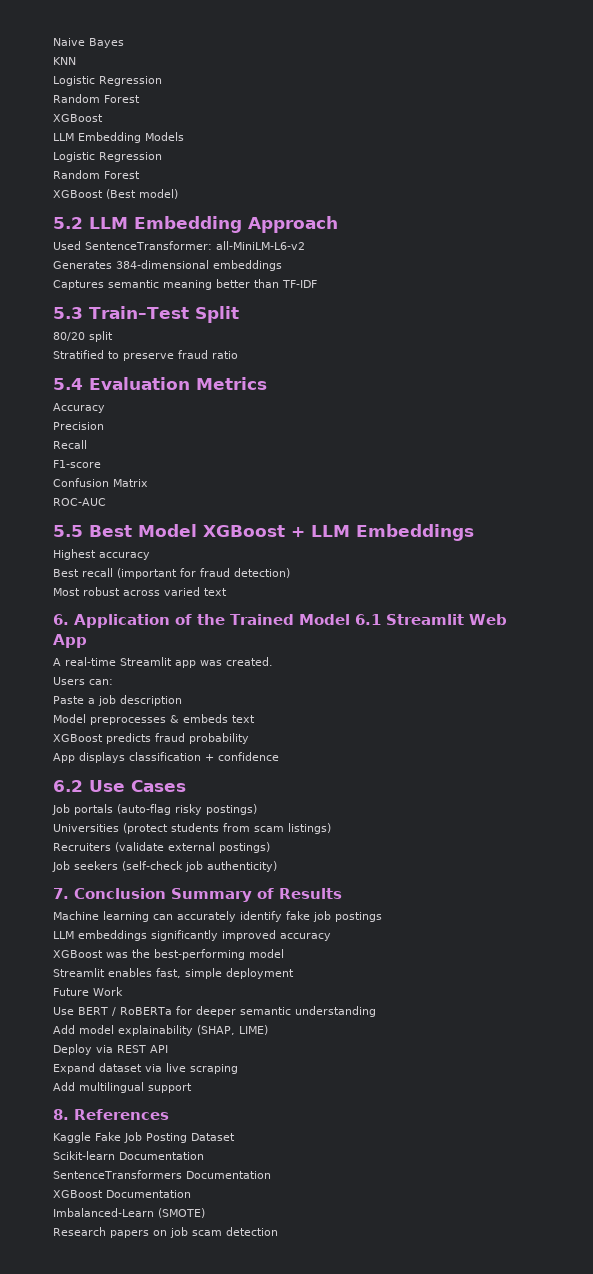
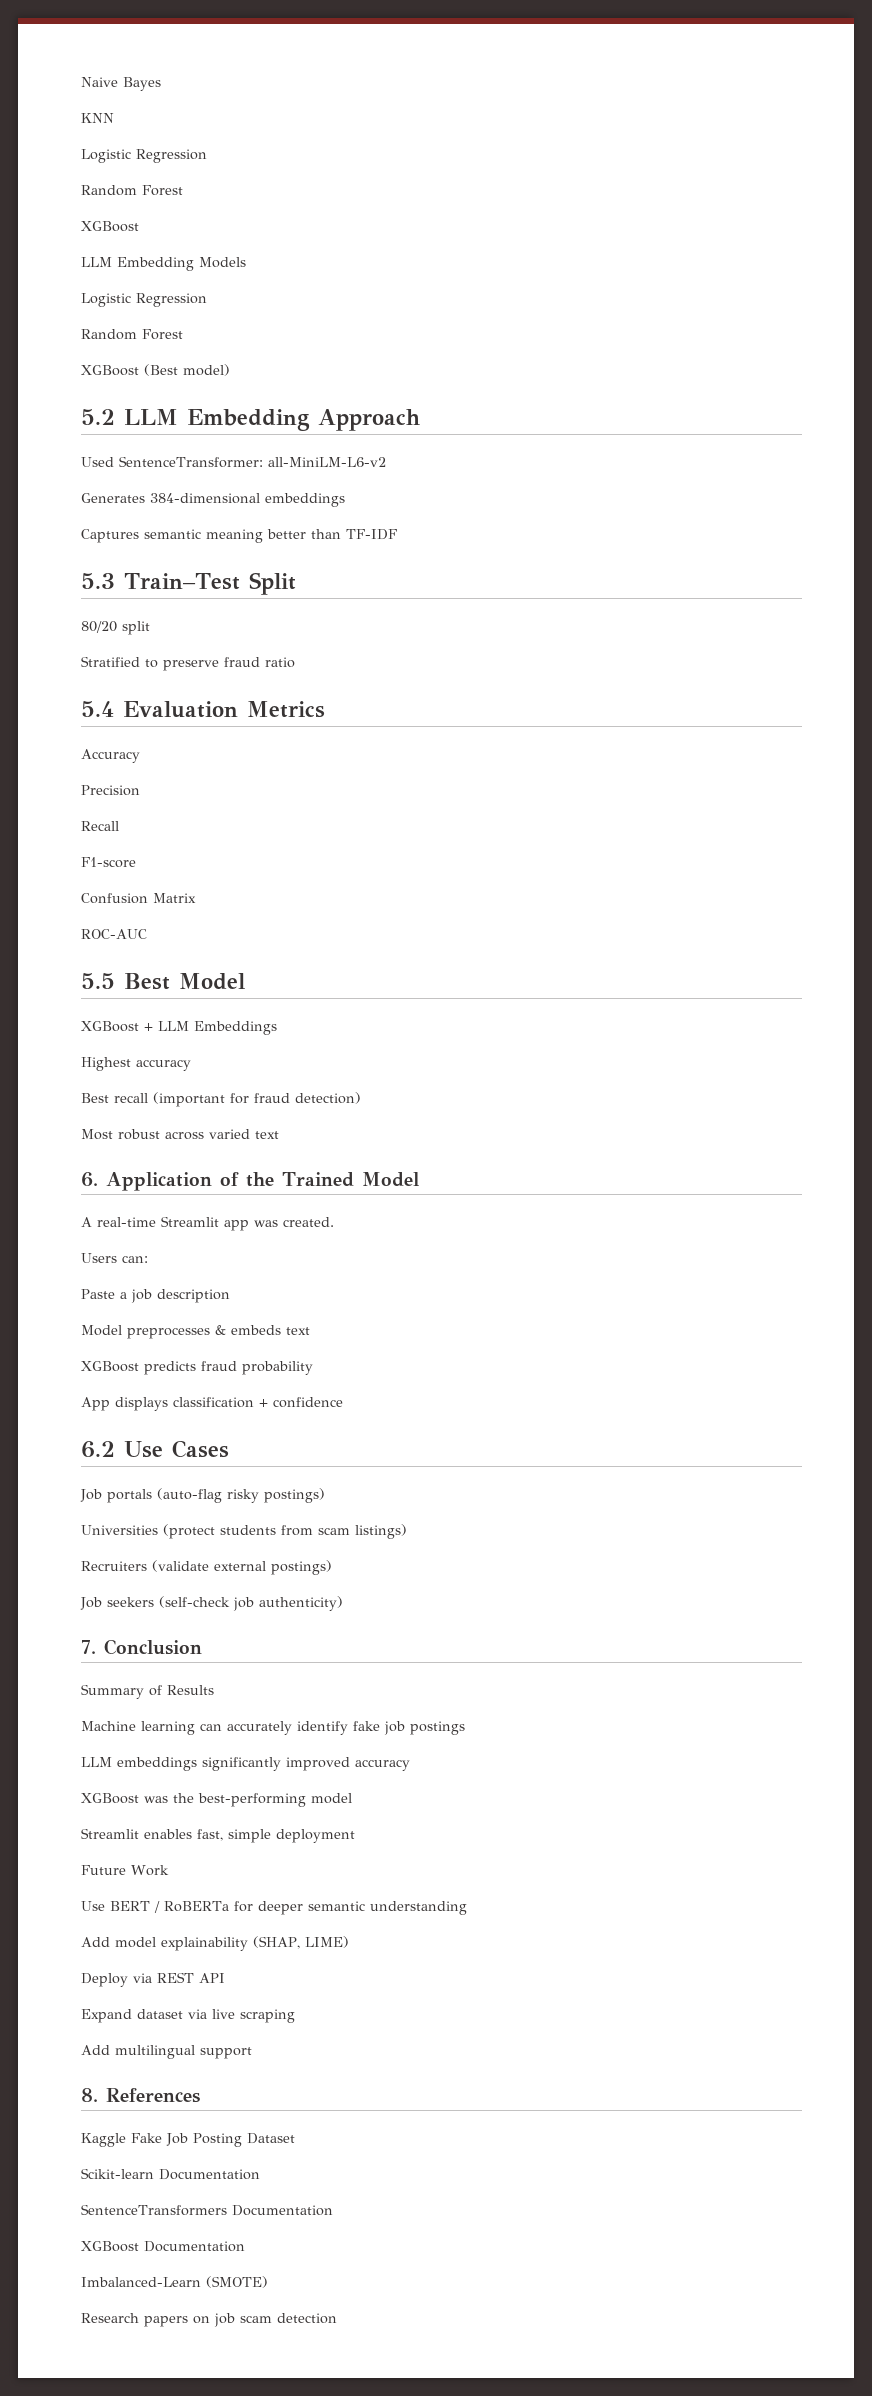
- 5.5 Best Model XGBoost + LLM Embeddings
+ 5.5 Best Model
+ XGBoost + LLM Embeddings
- 6. Application of the Trained Model 6.1 Streamlit Web App
+ 6. Application of the Trained Model
- 7. Conclusion Summary of Results
+ 7. Conclusion
+ Summary of Results

